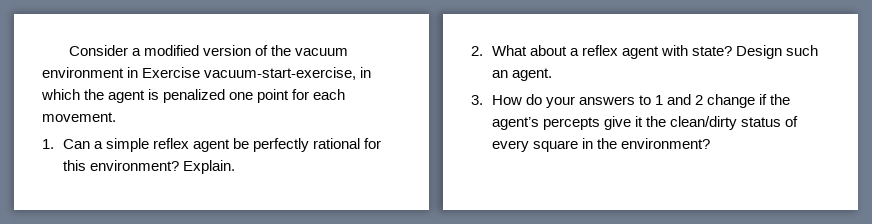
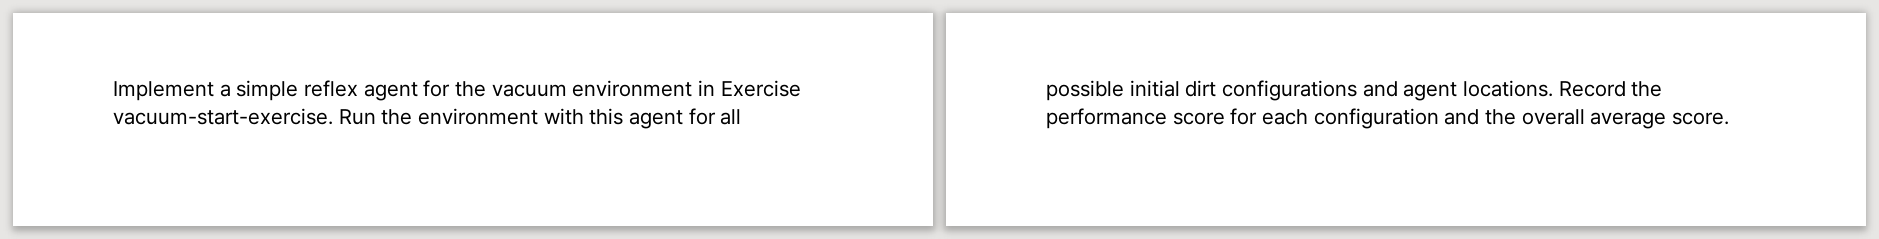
- Consider a modified version of the vacuum environment in Exercise vacuum-start-exercise, in which the agent is penalized one point for each movement.
- 1. Can a simple reflex agent be perfectly rational for this environment? Explain.
- 2. What about a reflex agent with state? Design such an agent.
- 3. How do your answers to 1 and 2 change if the agent’s percepts give it the clean/dirty status of every square in the environment?
+ Implement a simple reflex agent for the vacuum environment in Exercise vacuum-start-exercise. Run the environment with this agent for all possible initial dirt configurations and agent locations. Record the performance score for each configuration and the overall average score.

